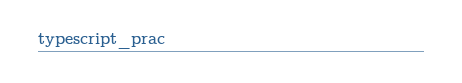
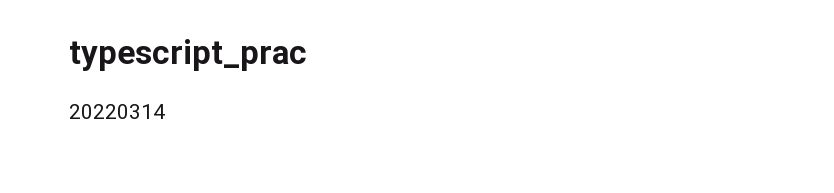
+ 20220314

